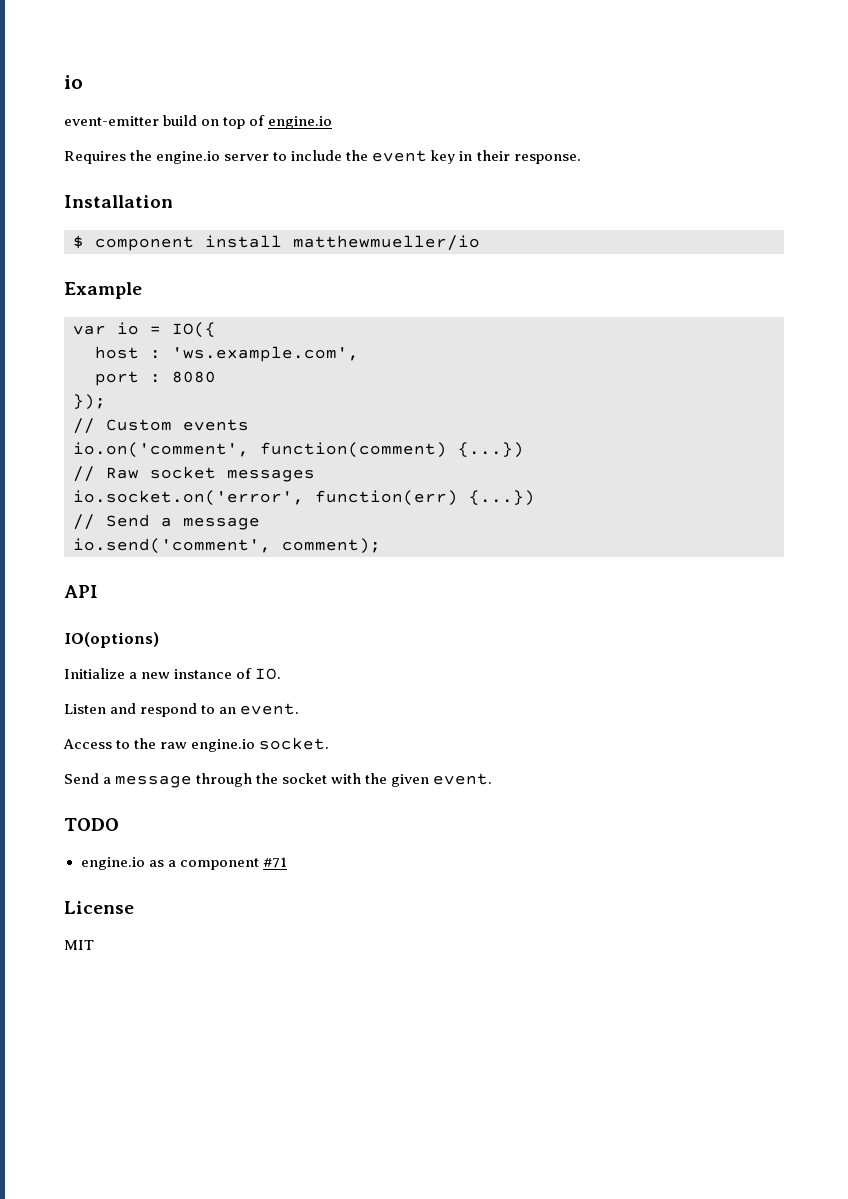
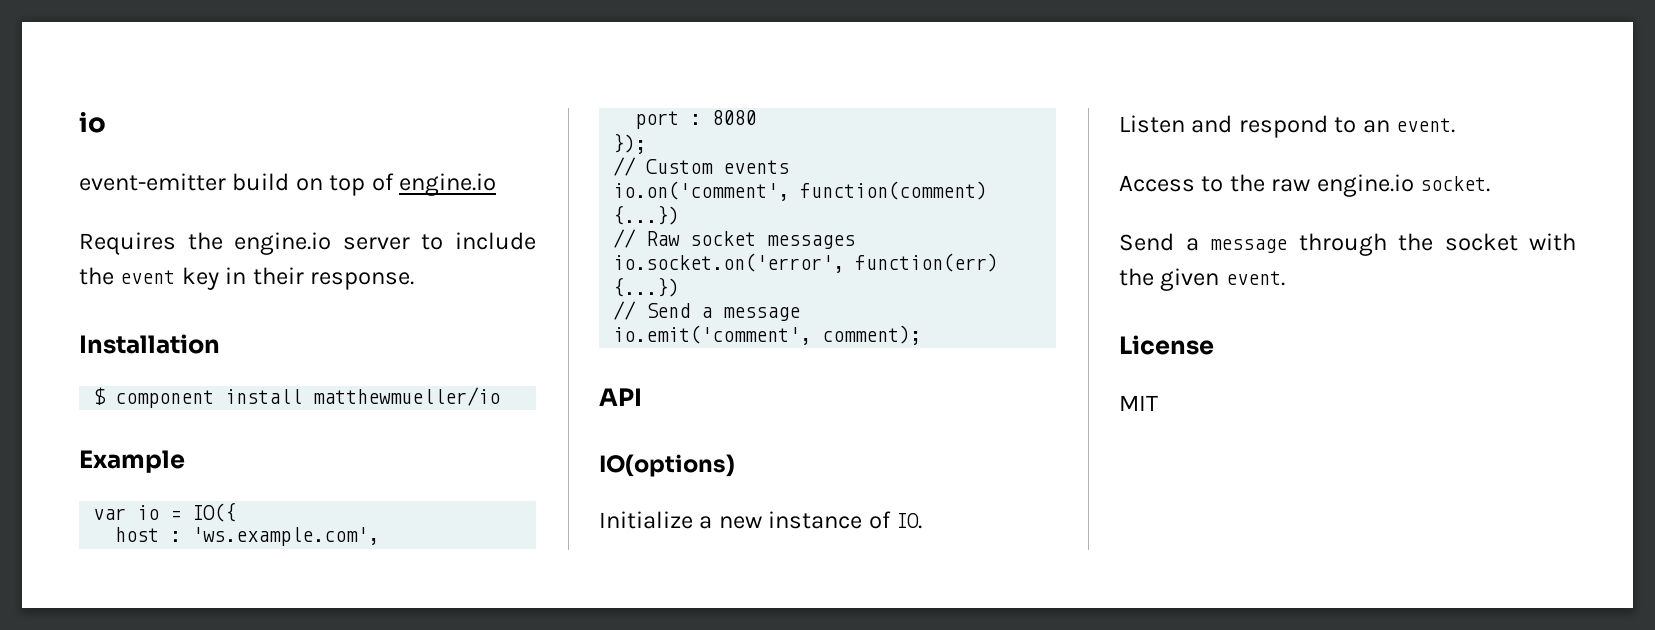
- io.send('comment', comment);
+ io.emit('comment', comment);
- TODO
- engine.io as a component #71

